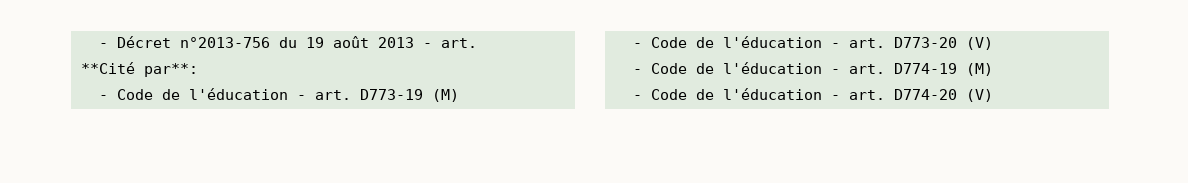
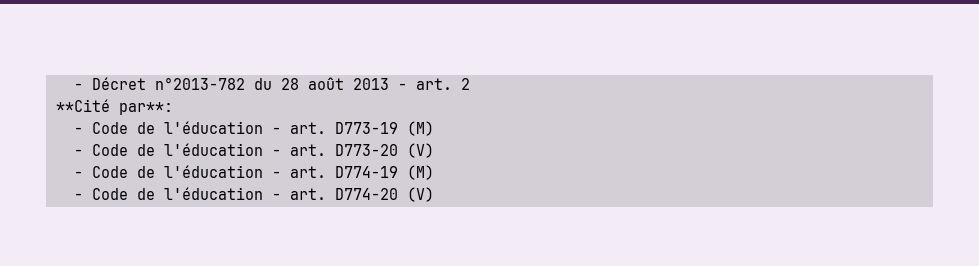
- - Décret n°2013-756 du 19 août 2013 - art.
+ - Décret n°2013-782 du 28 août 2013 - art. 2

